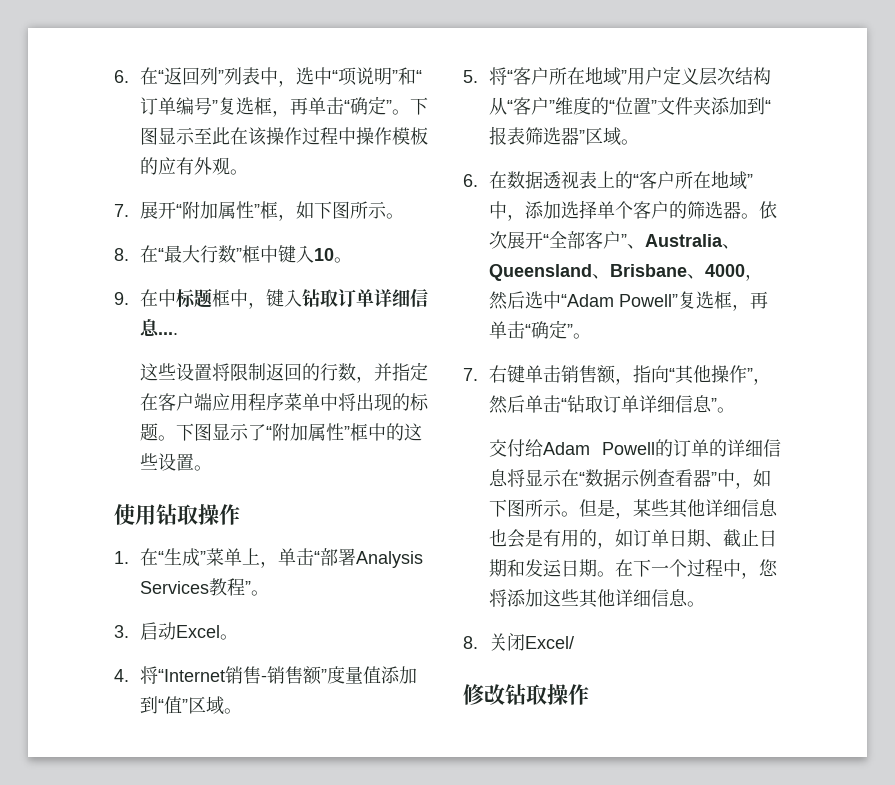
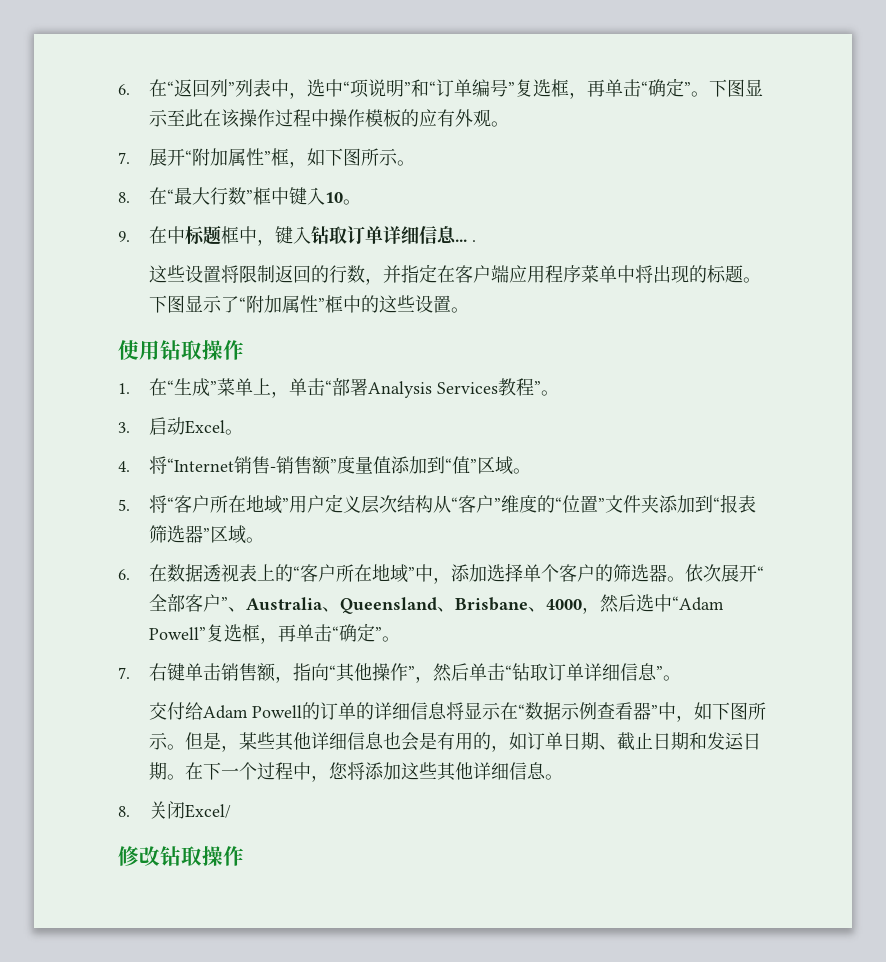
- 9.在中标题框中，键入钻取订单详细信息....
+ 9.在中标题框中，键入钻取订单详细信息... .

